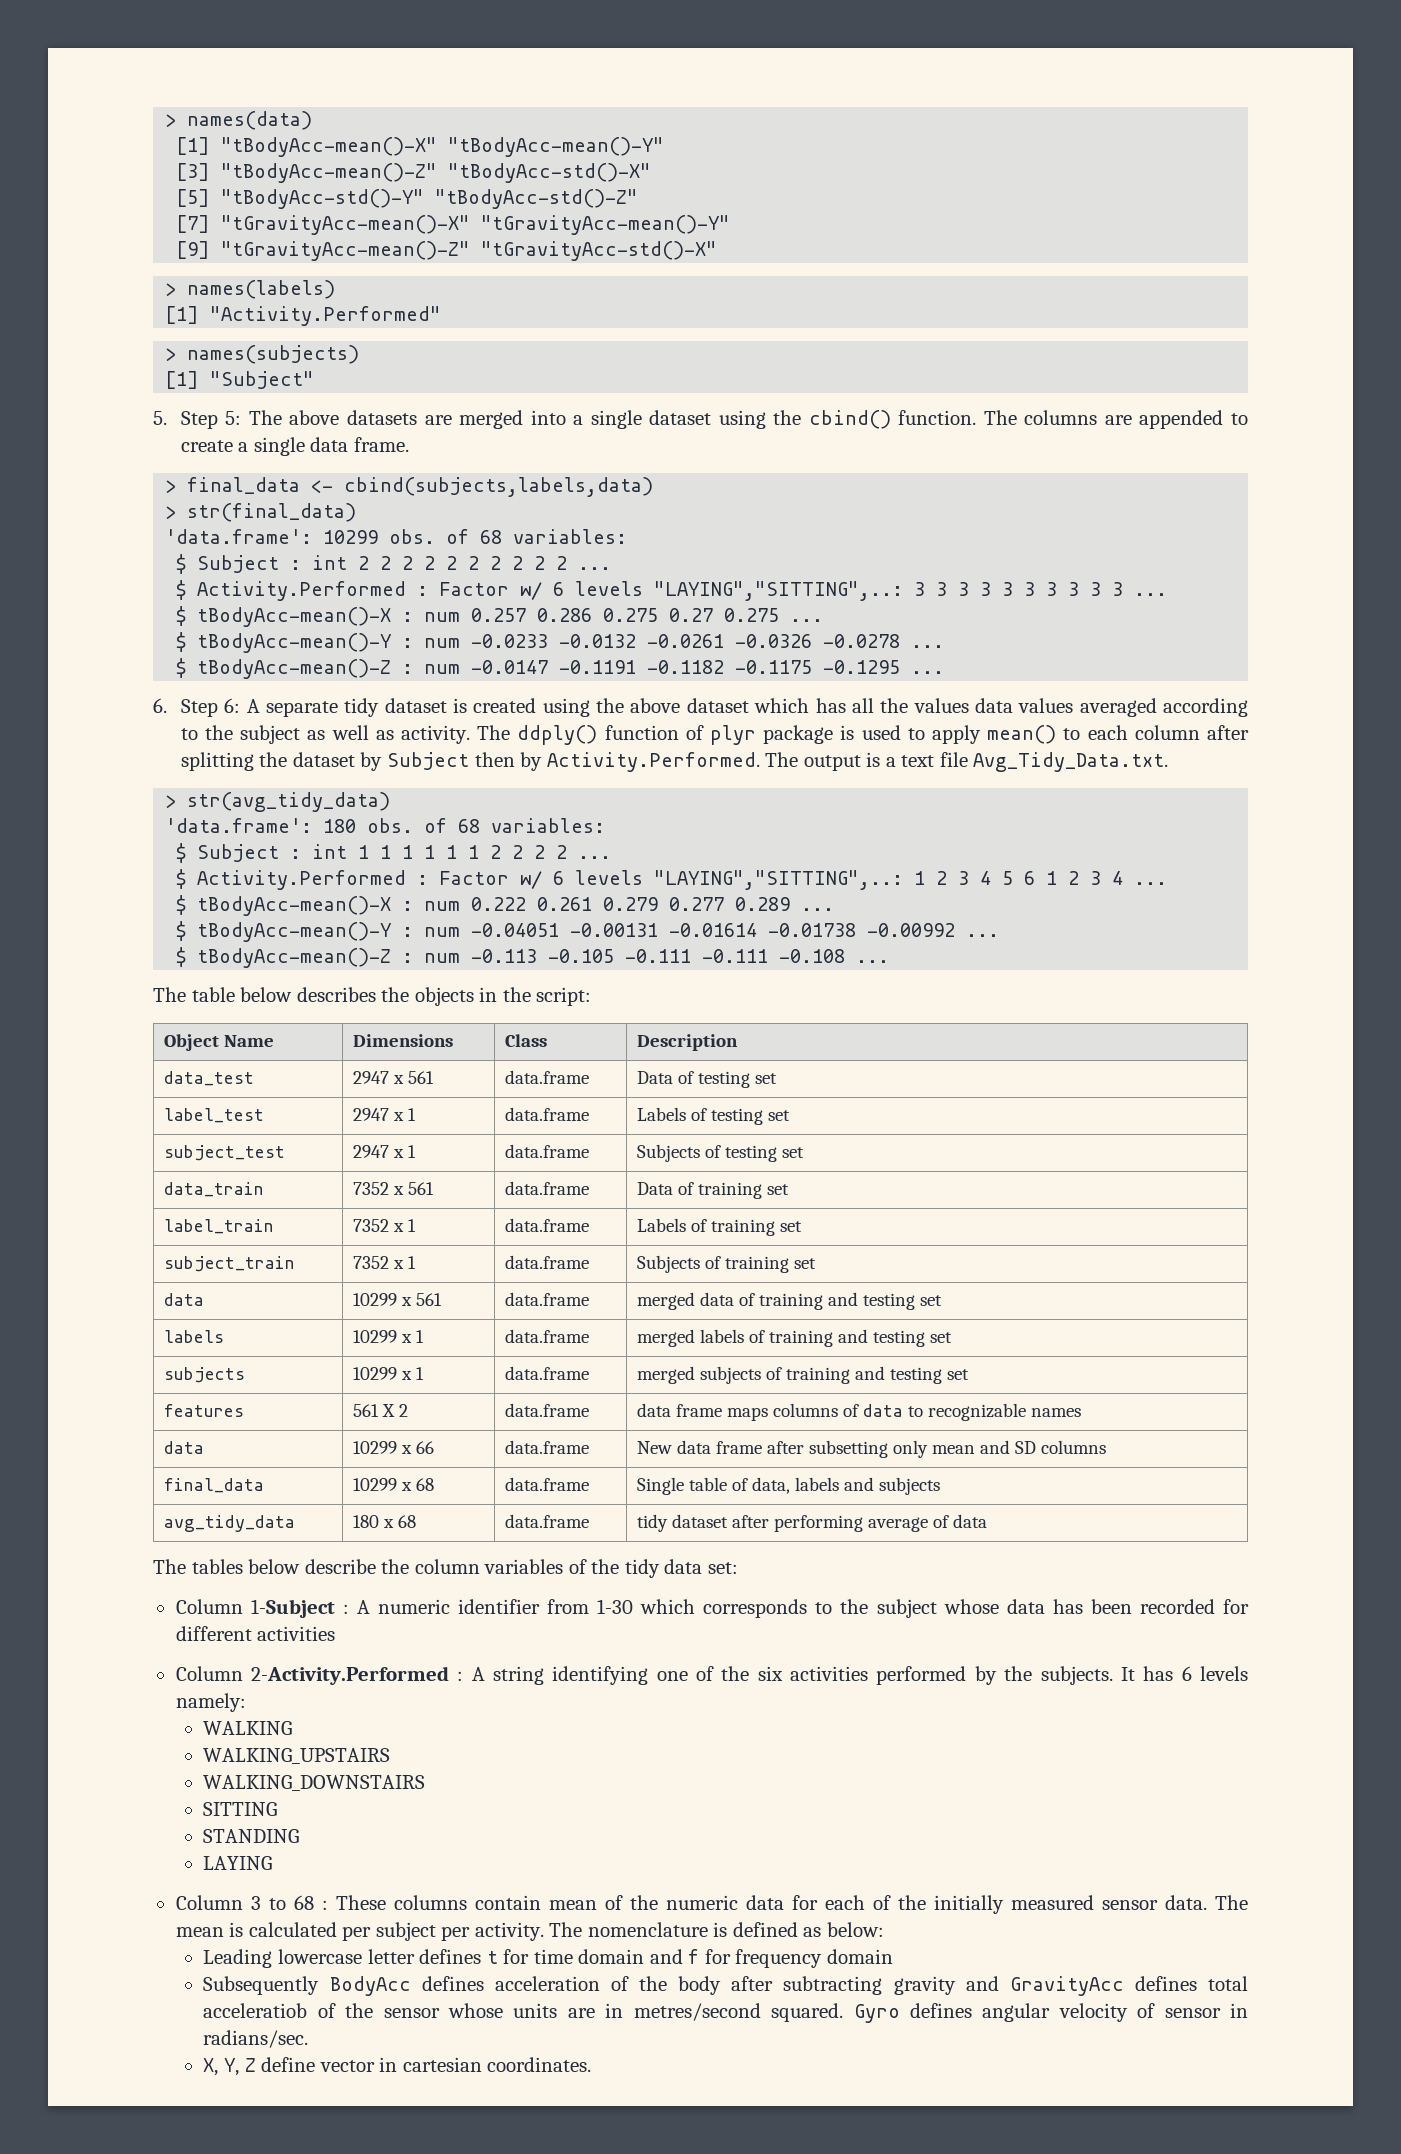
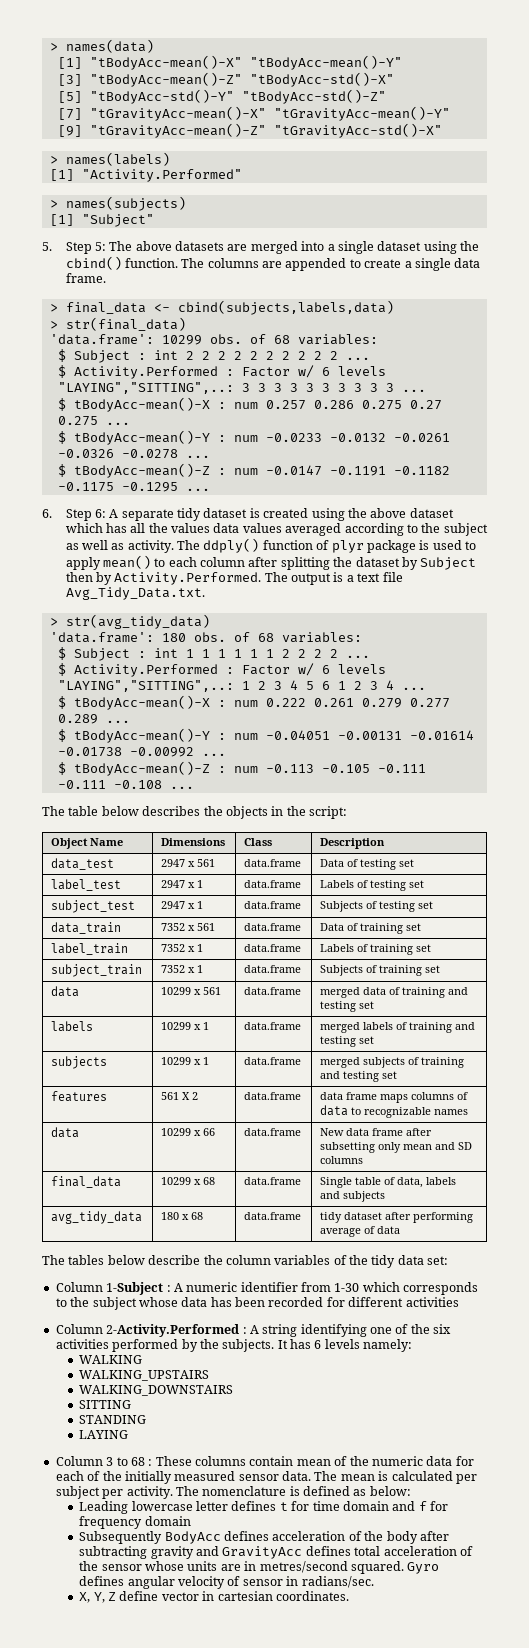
- Subsequently BodyAcc defines acceleration of the body after subtracting gravity and GravityAcc defines total acceleratiob of the sensor whose units are in metres/second squared.
+ Subsequently BodyAcc defines acceleration of the body after subtracting gravity and GravityAcc defines total acceleration of the sensor whose units are in metres/second squared.

